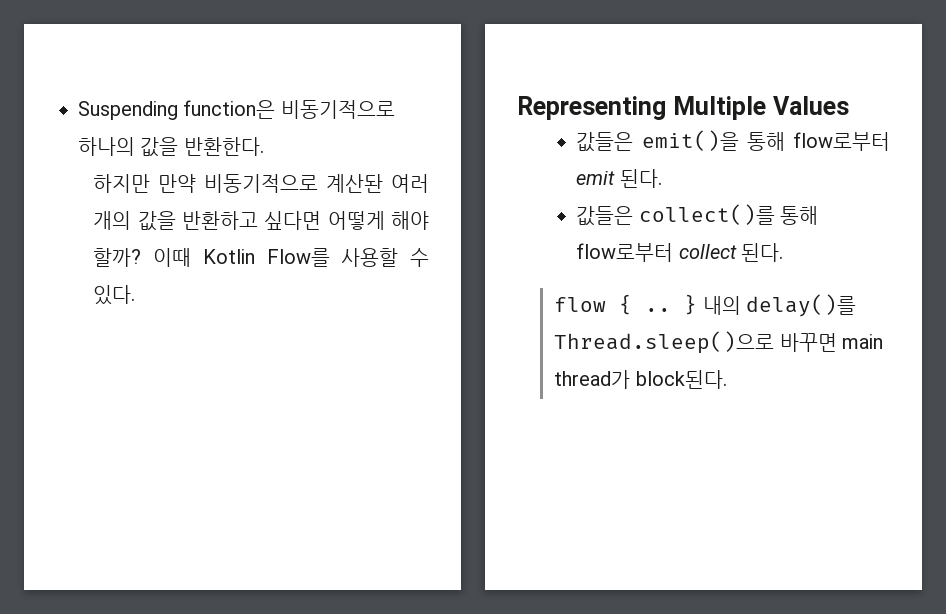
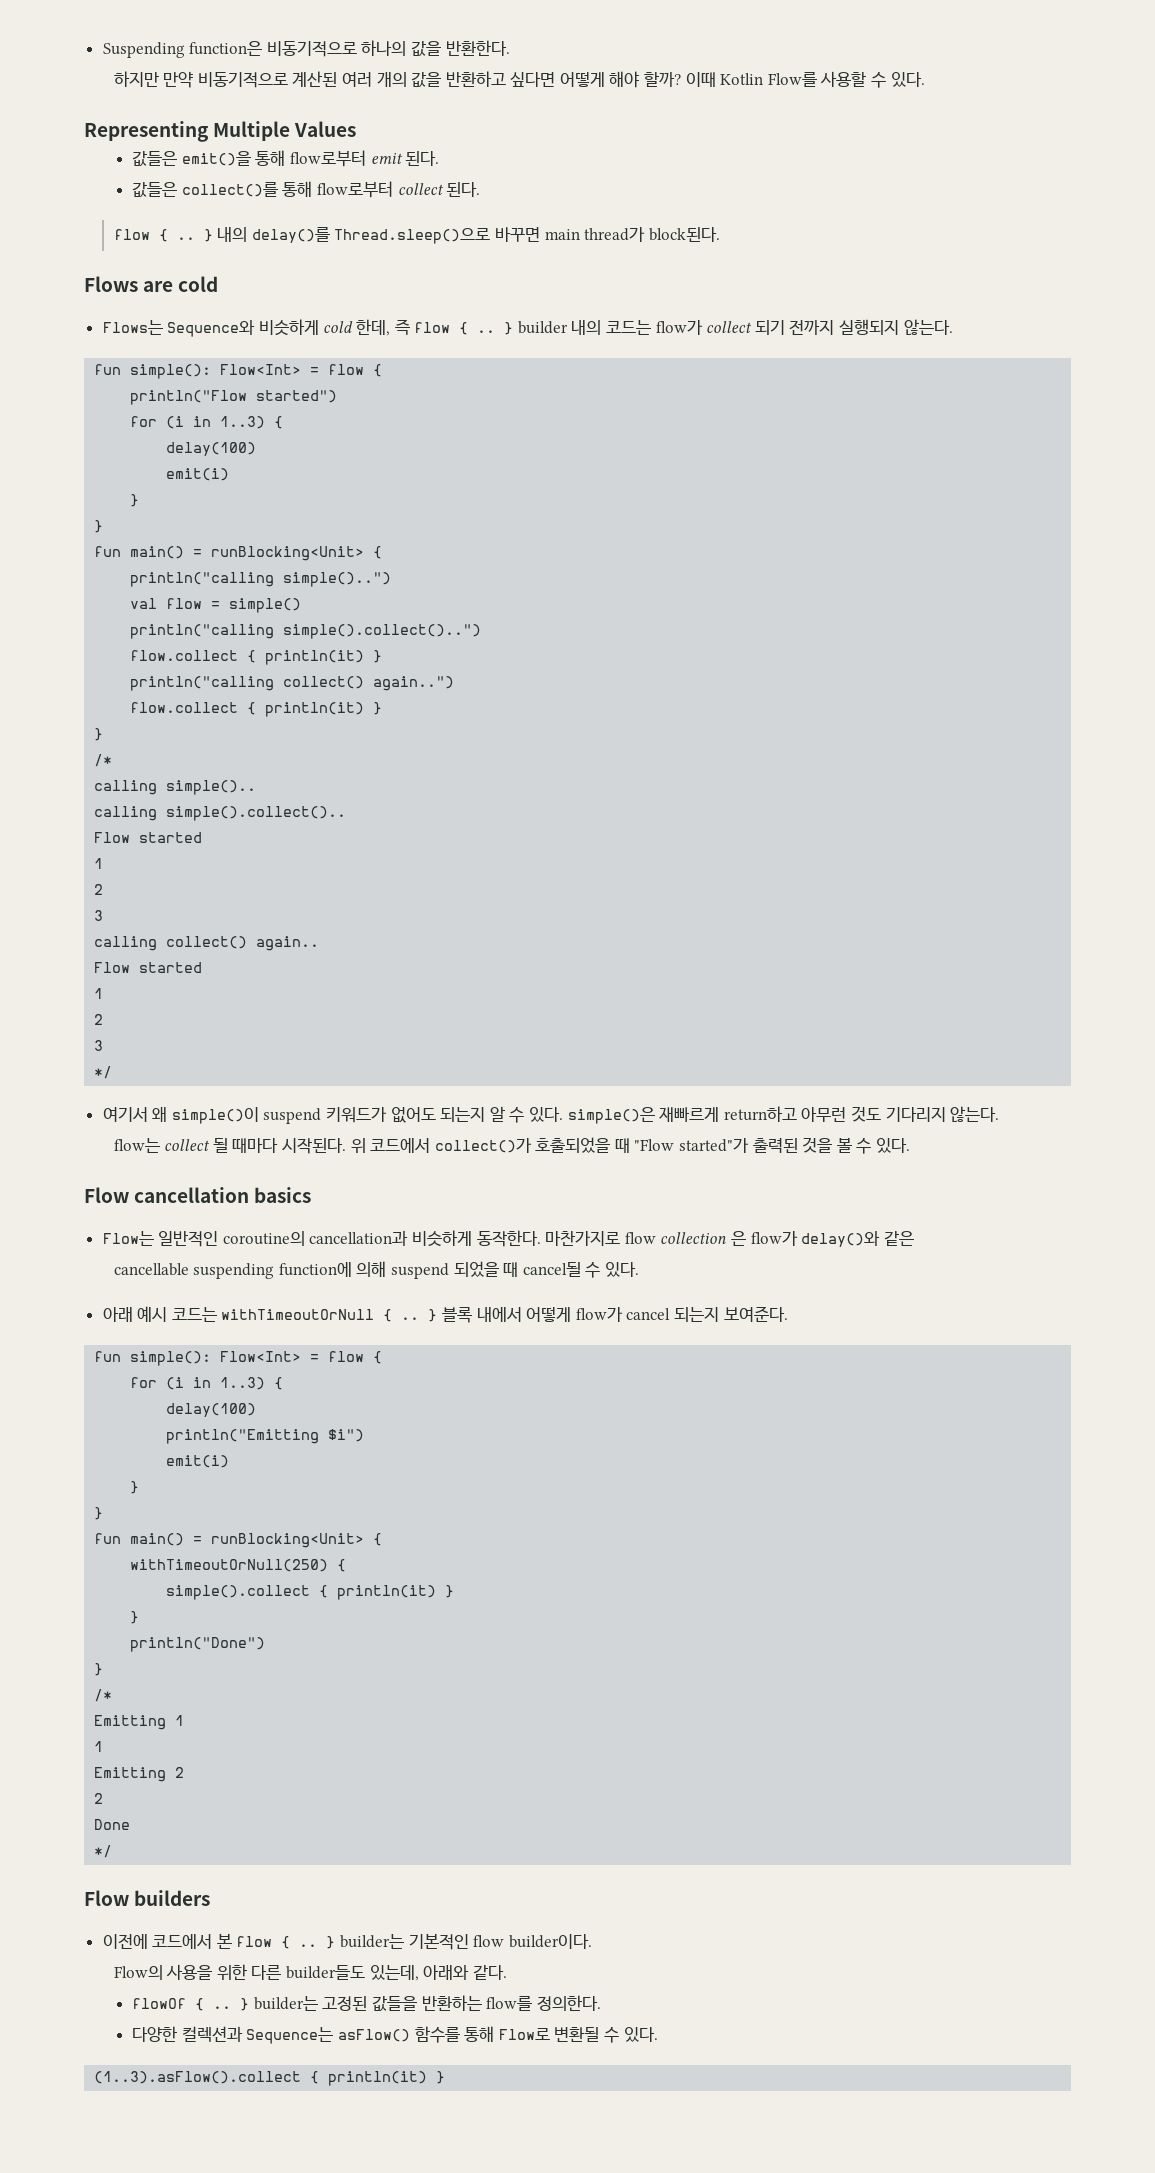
- 하지만 만약 비동기적으로 계산돤 여러 개의 값을 반환하고 싶다면 어떻게 해야 할까?
+ 하지만 만약 비동기적으로 계산된 여러 개의 값을 반환하고 싶다면 어떻게 해야 할까?
+ Flows are cold
+ Flows는 Sequence와 비슷하게 cold 한데, 즉 flow { .. } builder 내의 코드는 flow가 collect 되기 전까지 실행되지 않는다.
+ fun simple(): Flow<Int> = flow {
+ println("Flow started")
+ for (i in 1..3) {
+ delay(100)
+ emit(i)
+ }
+ }
+ fun main() = runBlocking<Unit> {
+ println("calling simple()..")
+ val flow = simple()
+ println("calling simple().collect()..")
+ flow.collect { println(it) }
+ println("calling collect() again..")
+ flow.collect { println(it) }
+ }
+ /*
+ calling simple()..
+ calling simple().collect()..
+ Flow started
+ 1
+ 2
+ 3
+ calling collect() again..
+ Flow started
+ 1
+ 2
+ 3
+ */
+ 여기서 왜 simple()이 suspend 키워드가 없어도 되는지 알 수 있다. simple()은 재빠르게 return하고 아무런 것도 기다리지 않는다.
+ flow는 collect 될 때마다 시작된다. 위 코드에서 collect()가 호출되었을 때 "Flow started"가 출력된 것을 볼 수 있다.
+ Flow cancellation basics
+ Flow는 일반적인 coroutine의 cancellation과 비슷하게 동작한다. 마찬가지로 flow collection 은 flow가 delay()와 같은
+ cancellable suspending function에 의해 suspend 되었을 때 cancel될 수 있다.
+ 아래 예시 코드는 withTimeoutOrNull { .. } 블록 내에서 어떻게 flow가 cancel 되는지 보여준다.
+ fun simple(): Flow<Int> = flow {
+ for (i in 1..3) {
+ delay(100)
+ println("Emitting $i")
+ emit(i)
+ }
+ }
+ fun main() = runBlocking<Unit> {
+ withTimeoutOrNull(250) {
+ simple().collect { println(it) }
+ }
+ println("Done")
+ }
+ /*
+ Emitting 1
+ 1
+ Emitting 2
+ 2
+ Done
+ */
+ Flow builders
+ 이전에 코드에서 본 flow { .. } builder는 기본적인 flow builder이다.
+ Flow의 사용을 위한 다른 builder들도 있는데, 아래와 같다.
+ flowOf { .. } builder는 고정된 값들을 반환하는 flow를 정의한다.
+ 다양한 컬렉션과 Sequence는 asFlow() 함수를 통해 Flow로 변환될 수 있다.
+ (1..3).asFlow().collect { println(it) }

